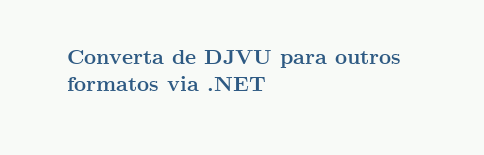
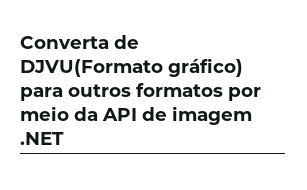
- Converta de DJVU para outros formatos via .NET
+ Converta de DJVU(Formato gráfico) para outros formatos por meio da API de imagem .NET

